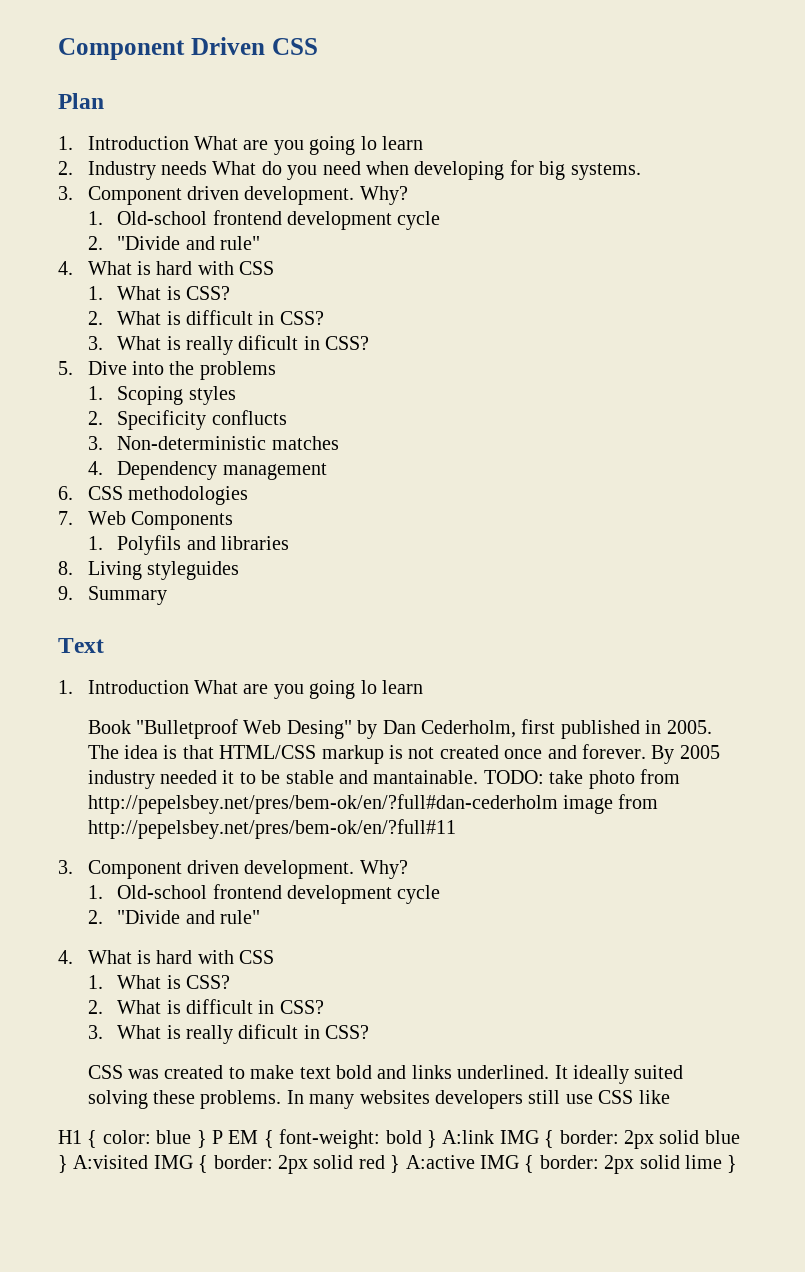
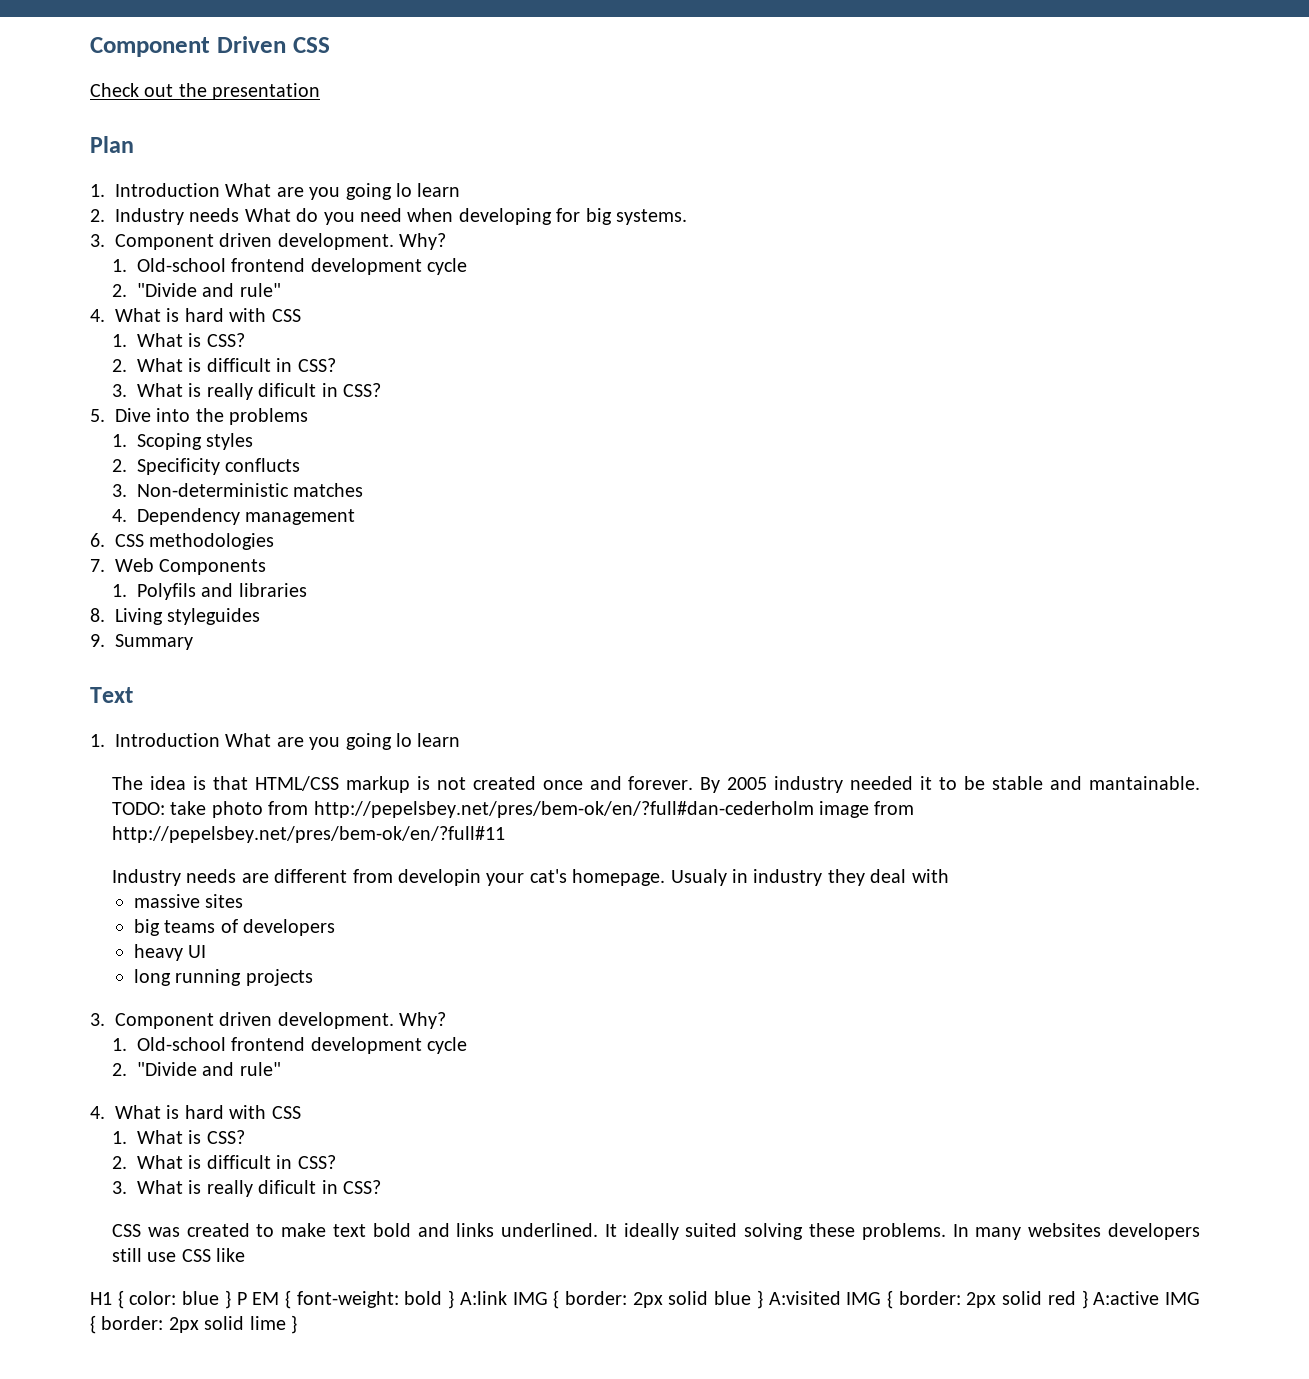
+ Check out the presentation
- Book "Bulletproof Web Desing" by Dan Cederholm, first published in 2005.
+ Industry needs are different from developin your cat's homepage. Usualy in industry they deal with
+ massive sites
+ big teams of developers
+ heavy UI
+ long running projects

